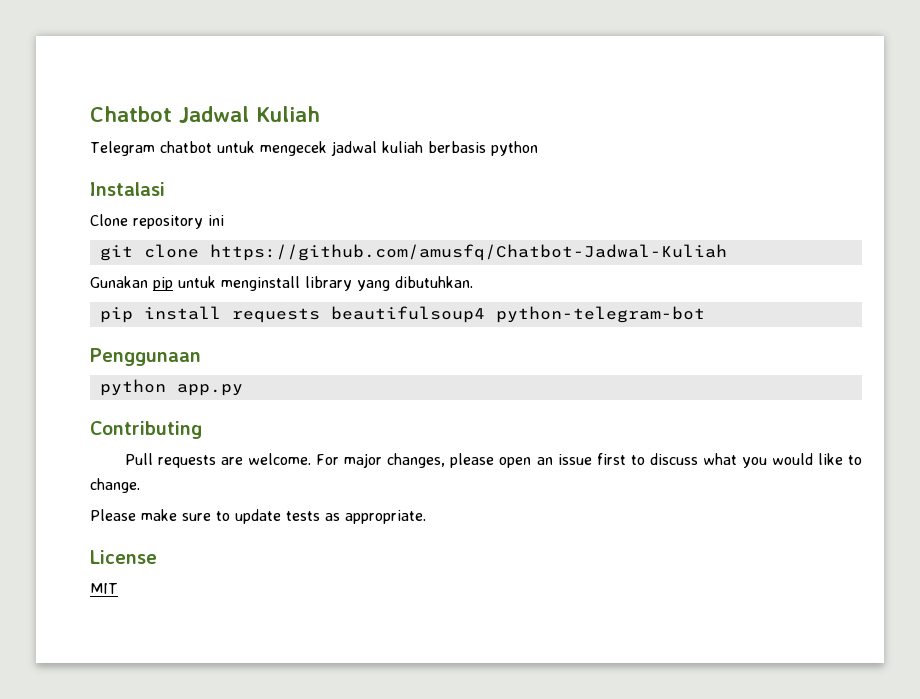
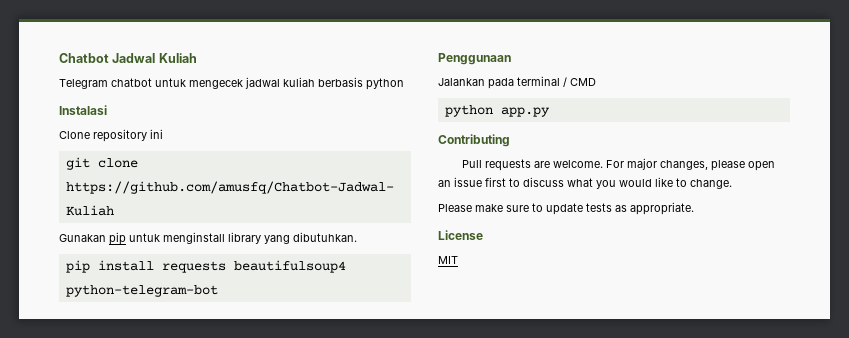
+ Jalankan pada terminal / CMD

